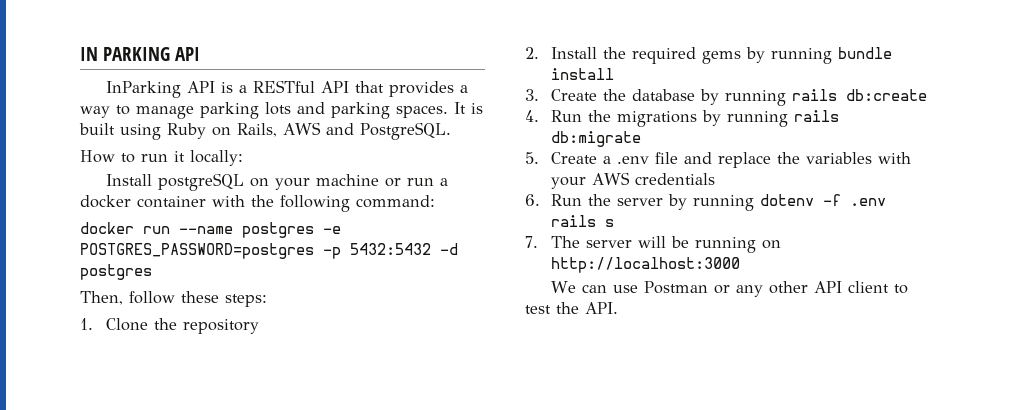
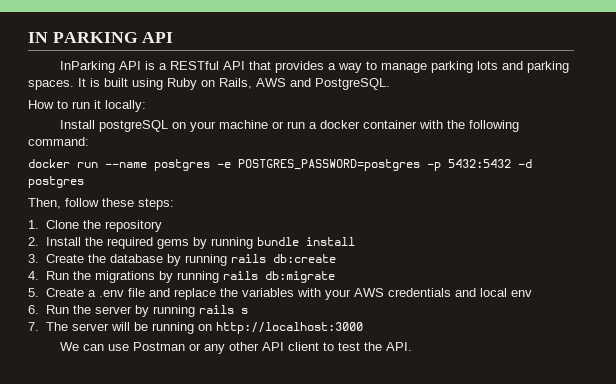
- 5. Create a .env file and replace the variables with your AWS credentials
+ 5. Create a .env file and replace the variables with your AWS credentials and local env
- 6. Run the server by running dotenv -f .env rails s
+ 6. Run the server by running rails s

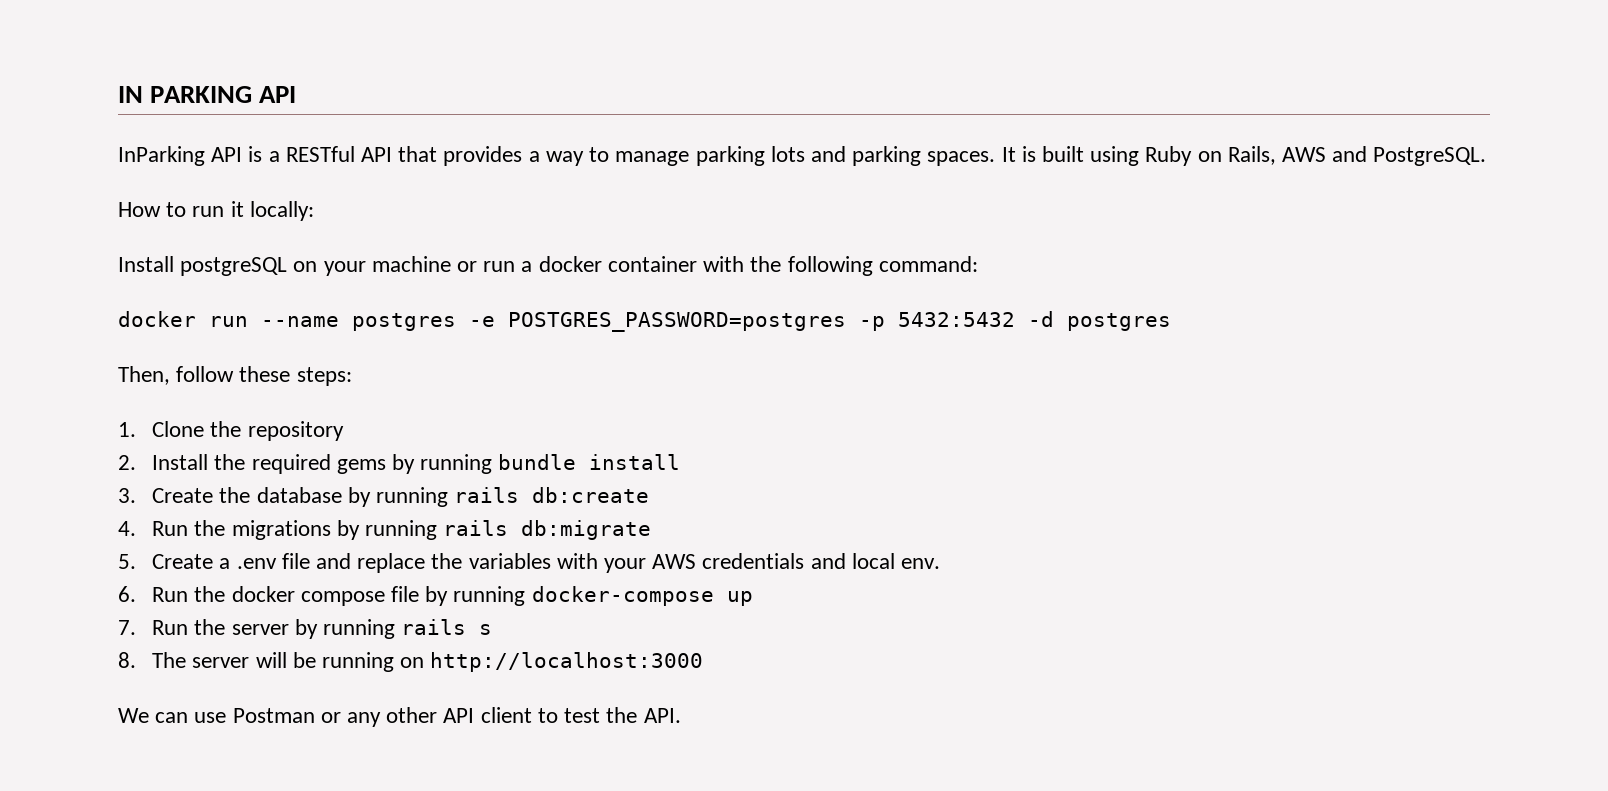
- 5. Create a .env file and replace the variables with your AWS credentials and local env
- 6. Run the server by running rails s
+ 5. Create a .env file and replace the variables with your AWS credentials and local env.
+ 6. Run the docker compose file by running docker-compose up
+ 7. Run the server by running rails s
- 7. The server will be running on http://localhost:3000
+ 8. The server will be running on http://localhost:3000

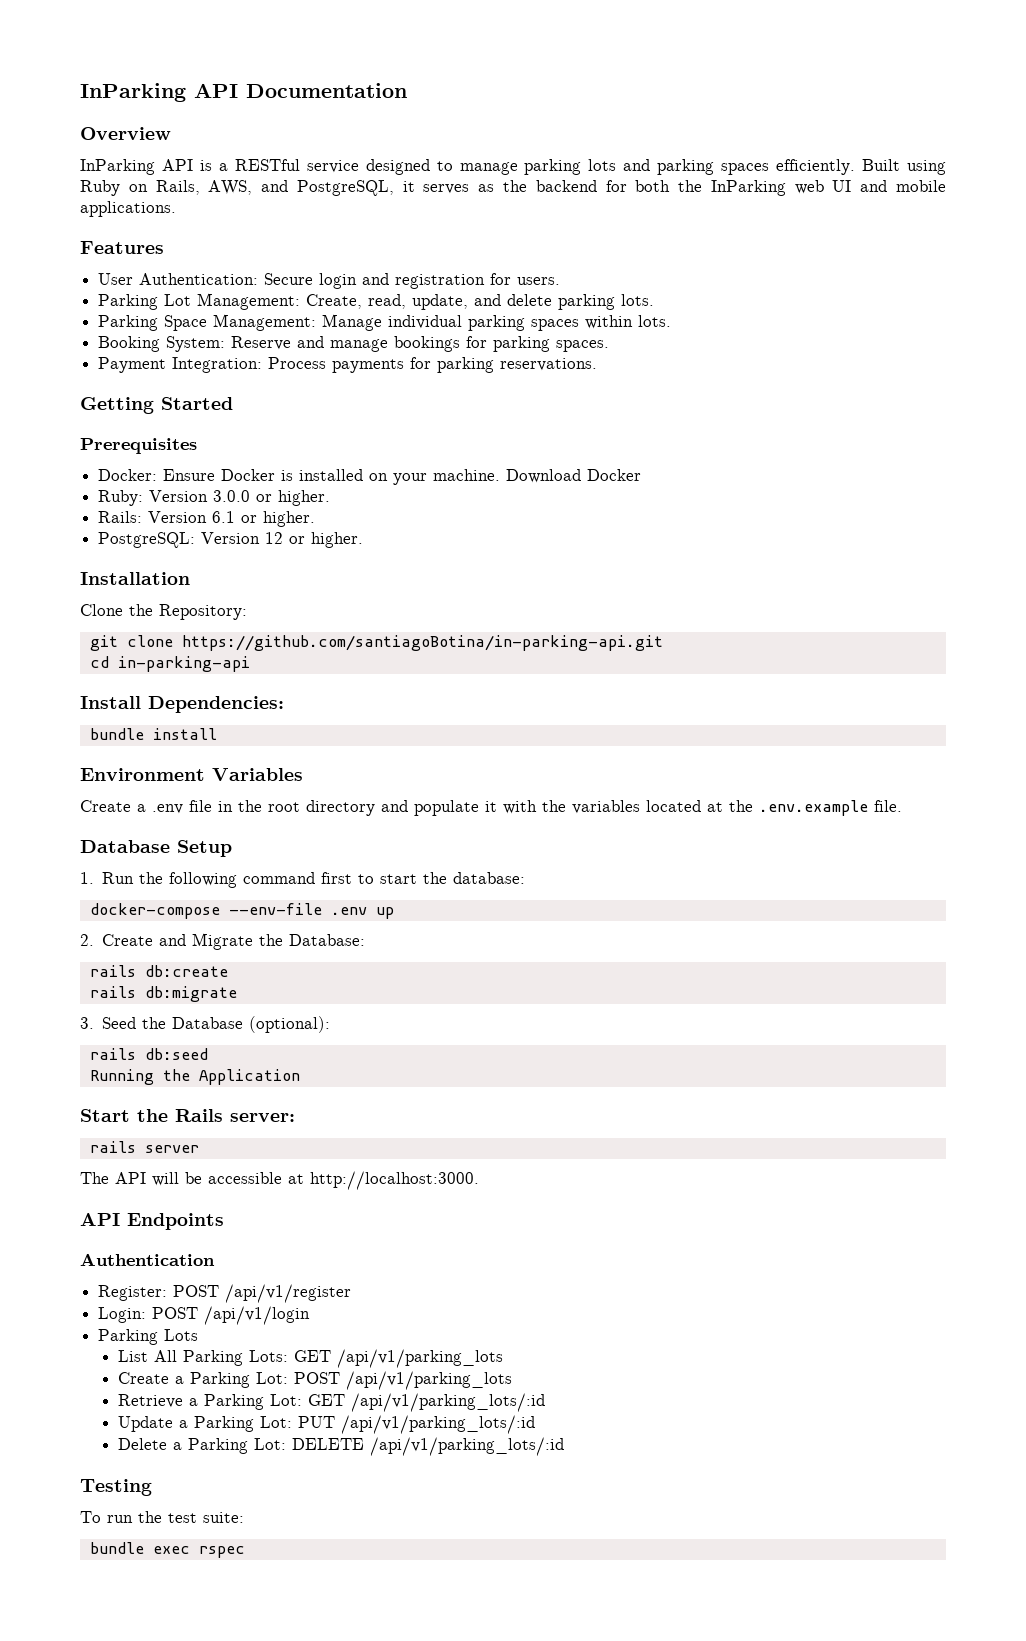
- IN PARKING API
+ InParking API Documentation
+ Overview
- InParking API is a RESTful API that provides a way to manage parking lots and parking spaces. It is built using Ruby on Rails, AWS and PostgreSQL.
- How to run it locally:
- Install postgreSQL on your machine or run a docker container with the following command:
- docker run --name postgres -e POSTGRES_PASSWORD=postgres -p 5432:5432 -d postgres
- Then, follow these steps:
- 1. Clone the repository
- 2. Install the required gems by running bundle install
- 3. Create the database by running rails db:create
- 4. Run the migrations by running rails db:migrate
- 5. Create a .env file and replace the variables with your AWS credentials and local env.
- 6. Run the docker compose file by running docker-compose up
- 7. Run the server by running rails s
- 8. The server will be running on http://localhost:3000
- We can use Postman or any other API client to test the API.
+ InParking API is a RESTful service designed to manage parking lots and parking spaces efficiently. Built using Ruby on Rails, AWS, and PostgreSQL, it serves as the backend for both the InParking web UI and mobile applications.
+ Features
+ User Authentication: Secure login and registration for users.
+ Parking Lot Management: Create, read, update, and delete parking lots.
+ Parking Space Management: Manage individual parking spaces within lots.
+ Booking System: Reserve and manage bookings for parking spaces.
+ Payment Integration: Process payments for parking reservations.
+ Getting Started
+ Prerequisites
+ Docker: Ensure Docker is installed on your machine. Download Docker
+ Ruby: Version 3.0.0 or higher.
+ Rails: Version 6.1 or higher.
+ PostgreSQL: Version 12 or higher.
+ Installation
+ Clone the Repository:
+ git clone https://github.com/santiagoBotina/in-parking-api.git
+ cd in-parking-api
+ Install Dependencies:
+ bundle install
+ Environment Variables
+ Create a .env file in the root directory and populate it with the variables located at the .env.example file.
+ Database Setup
+ 1. Run the following command first to start the database:
+ docker-compose --env-file .env up
+ 2. Create and Migrate the Database:
+ rails db:create
+ rails db:migrate
+ 3. Seed the Database (optional):
+ rails db:seed
+ Running the Application
+ Start the Rails server:
+ rails server
+ The API will be accessible at http://localhost:3000.
+ API Endpoints
+ Authentication
+ Register: POST /api/v1/register
+ Login: POST /api/v1/login
+ Parking Lots
+ List All Parking Lots: GET /api/v1/parking_lots
+ Create a Parking Lot: POST /api/v1/parking_lots
+ Retrieve a Parking Lot: GET /api/v1/parking_lots/:id
+ Update a Parking Lot: PUT /api/v1/parking_lots/:id
+ Delete a Parking Lot: DELETE /api/v1/parking_lots/:id
+ Testing
+ To run the test suite:
+ bundle exec rspec

